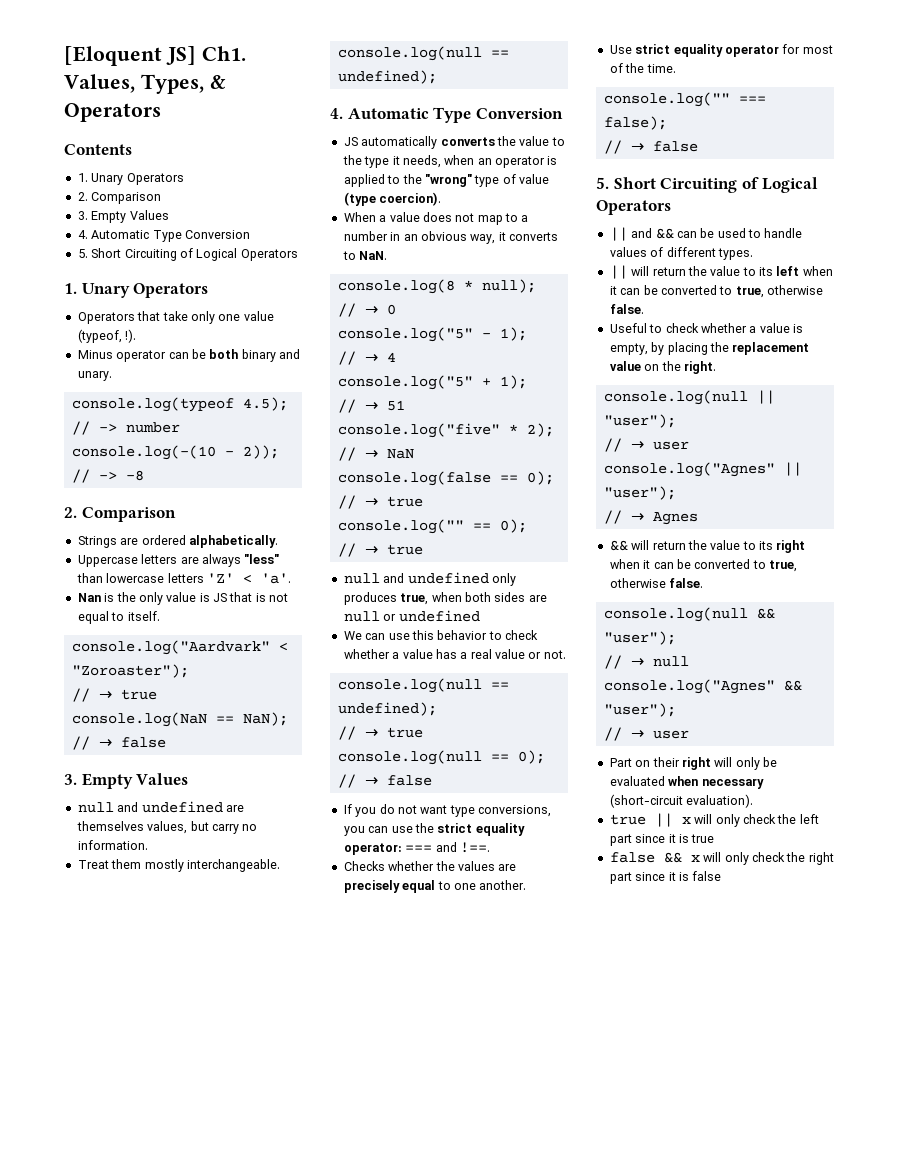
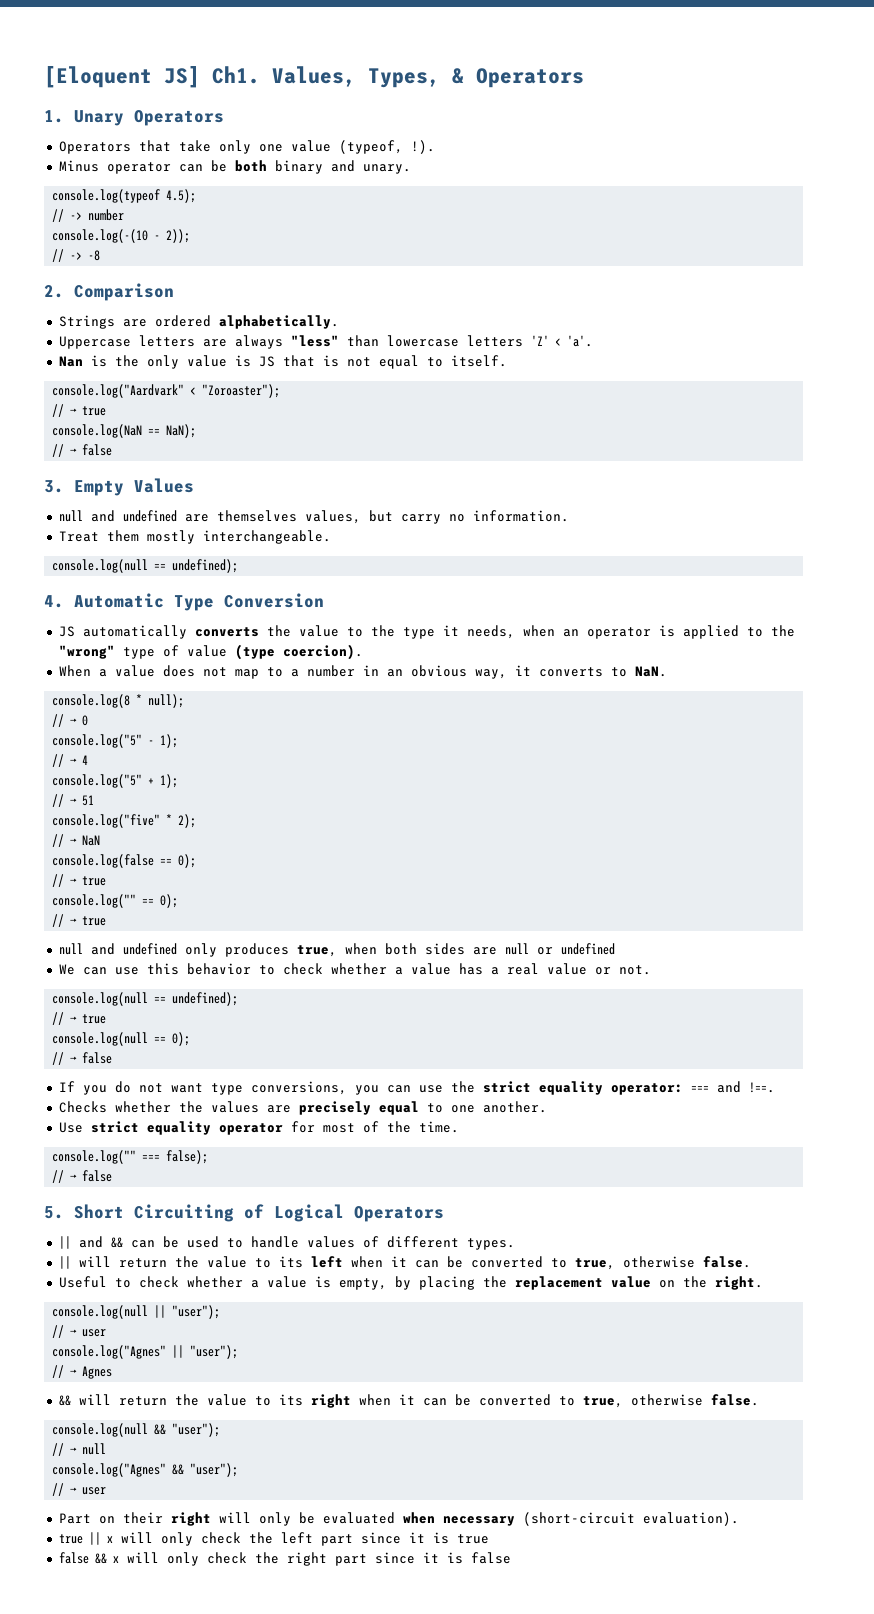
- Contents
- 1. Unary Operators
- 2. Comparison
- 3. Empty Values
- 4. Automatic Type Conversion
- 5. Short Circuiting of Logical Operators

